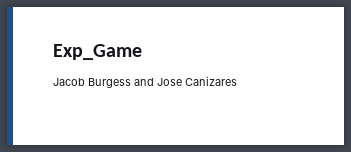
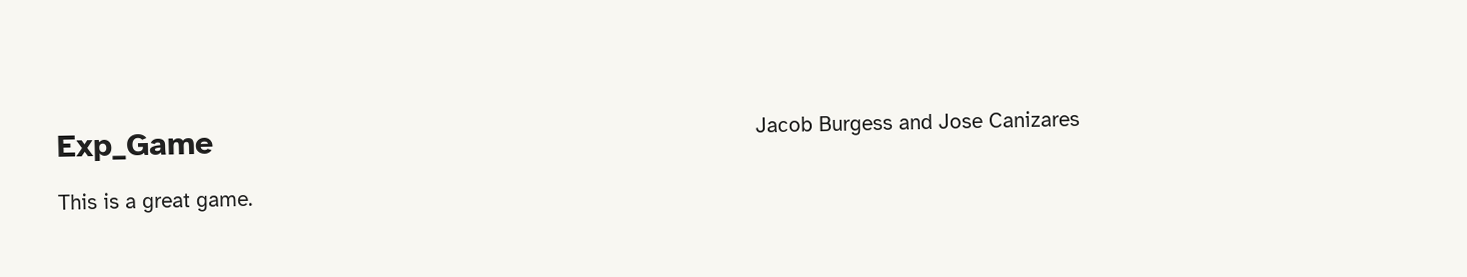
+ This is a great game.

